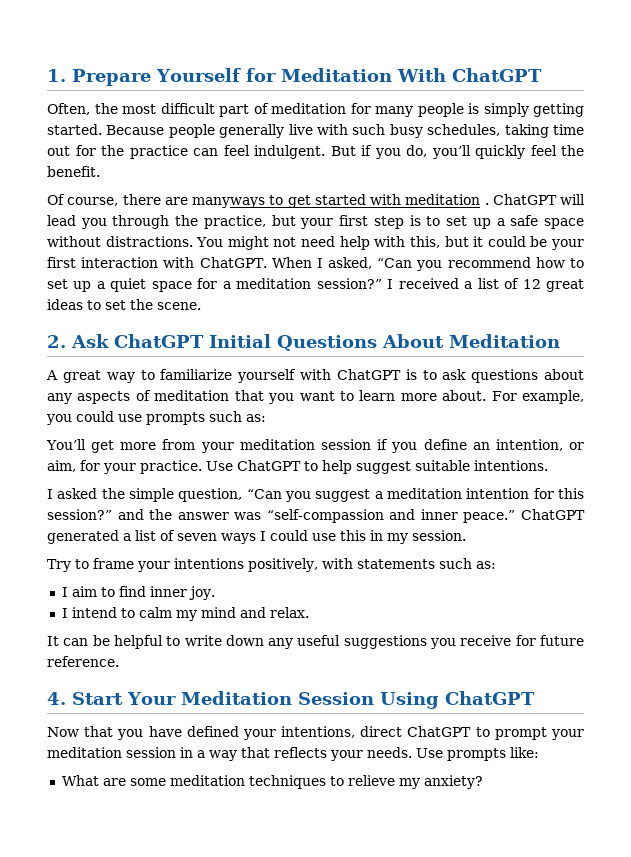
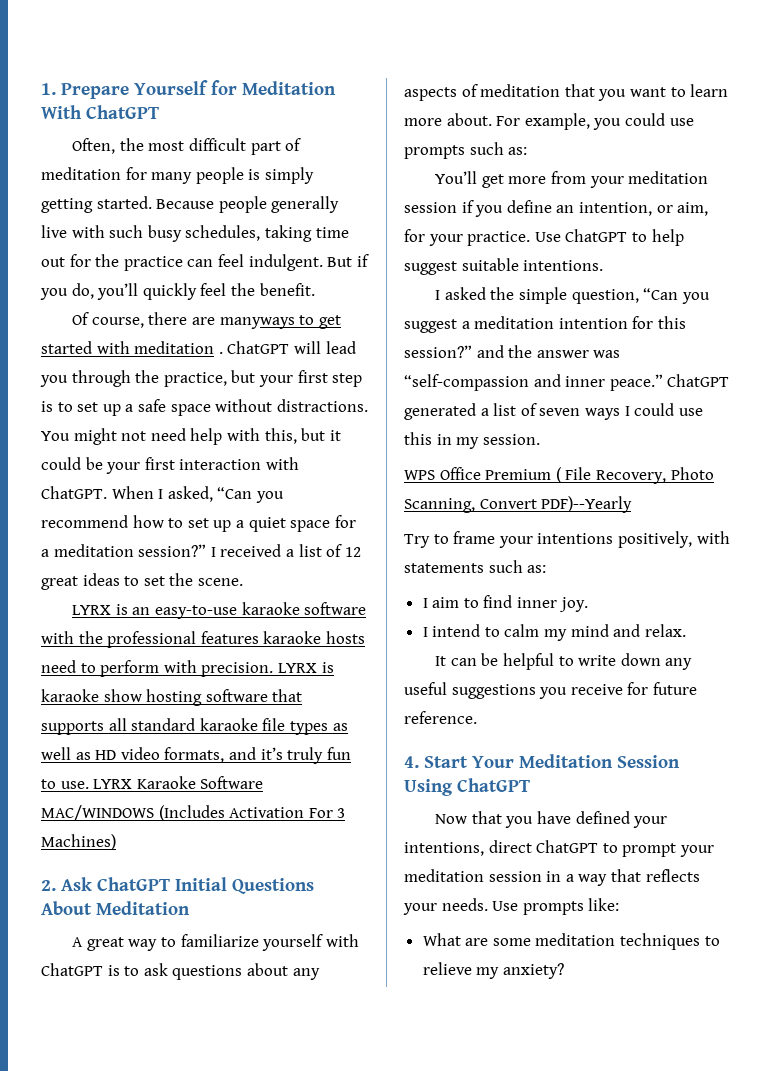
+ LYRX is an easy-to-use karaoke software with the professional features karaoke hosts need to perform with precision. LYRX is karaoke show hosting software that supports all standard karaoke file types as well as HD video formats, and it’s truly fun to use. LYRX Karaoke Software MAC/WINDOWS (Includes Activation For 3 Machines)
+ WPS Office Premium ( File Recovery, Photo Scanning, Convert PDF)--Yearly

